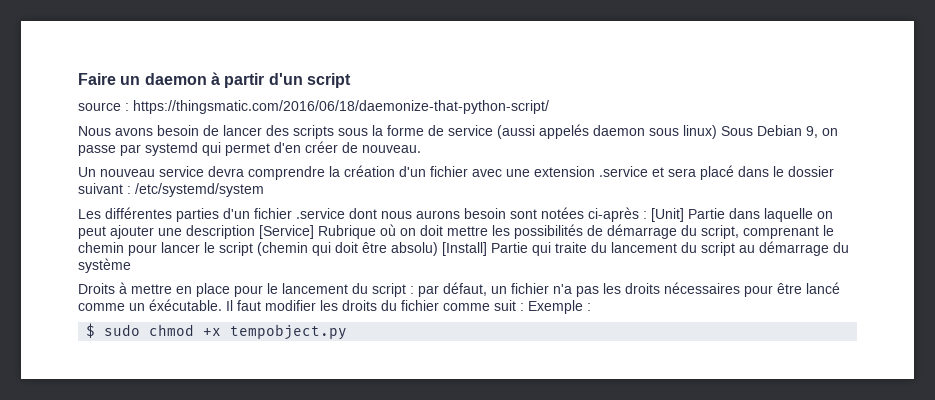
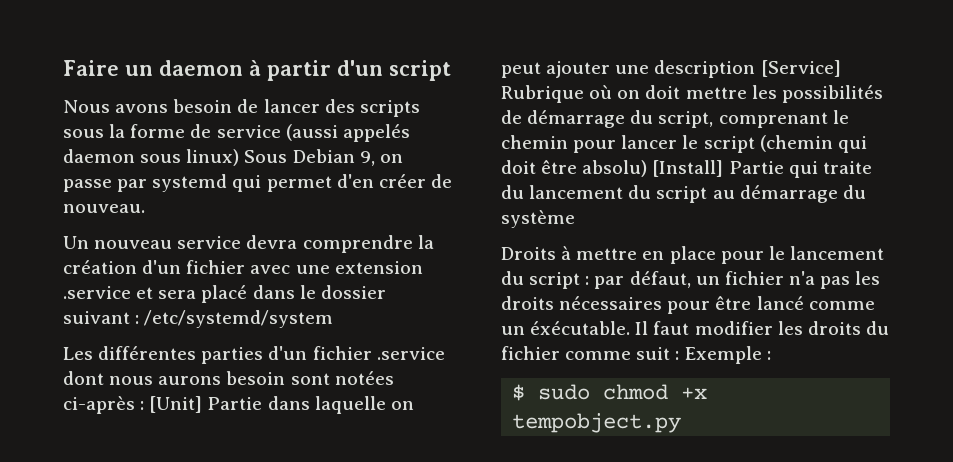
- source : https://thingsmatic.com/2016/06/18/daemonize-that-python-script/

